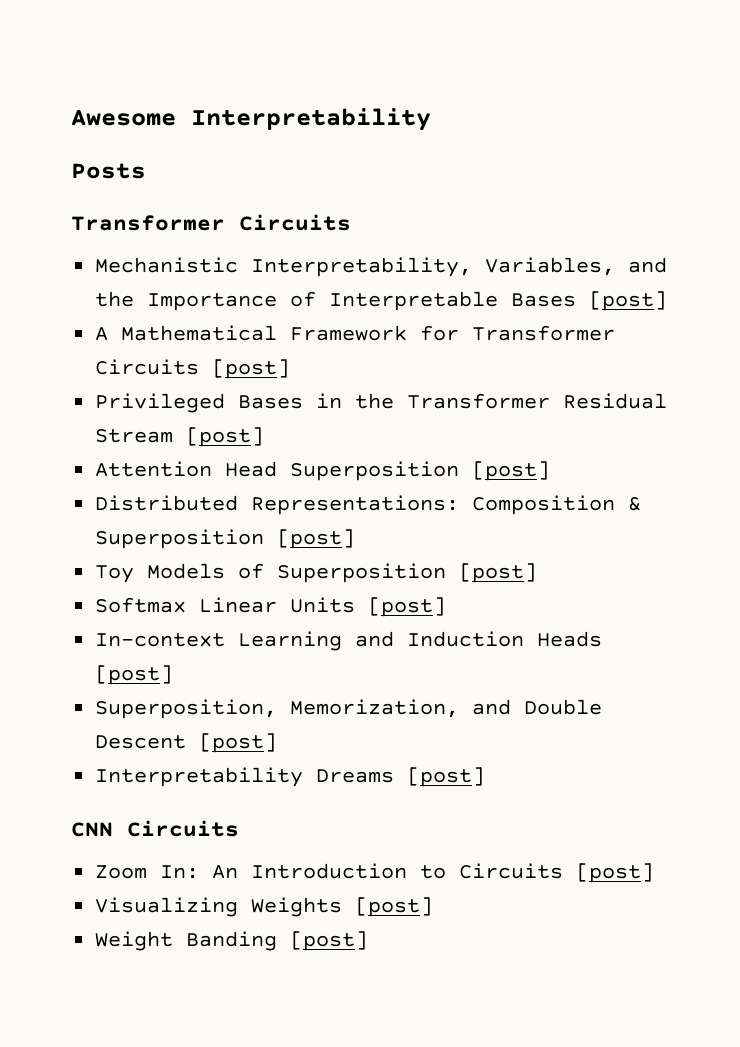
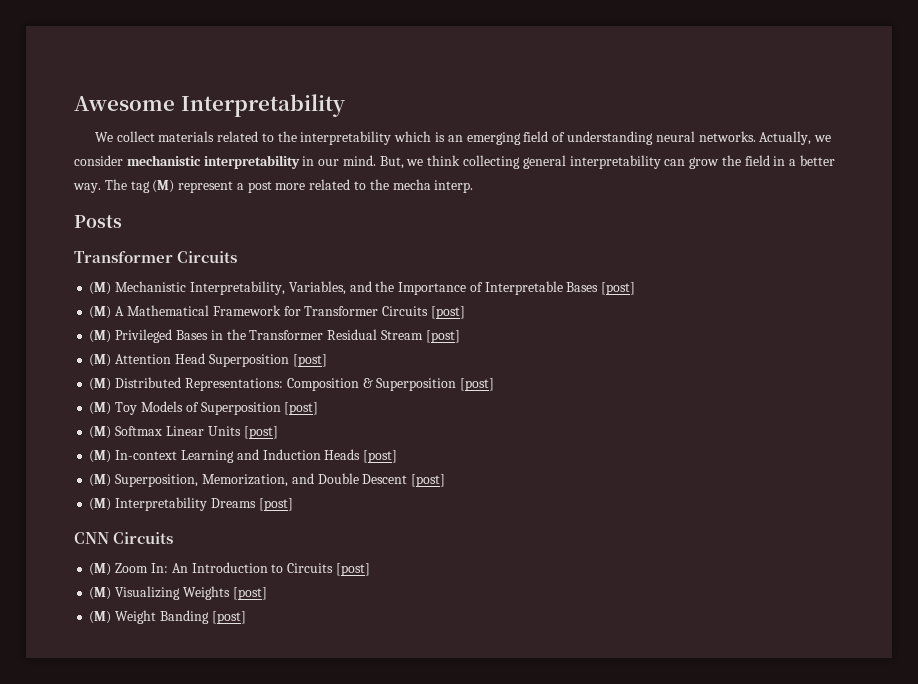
+ We collect materials related to the interpretability which is an emerging field of understanding neural networks. Actually, we consider mechanistic interpretability in our mind. But, we think collecting general interpretability can grow the field in a better way. The tag (M) represent a post more related to the mecha interp.
- Mechanistic Interpretability, Variables, and the Importance of Interpretable Bases [post]
+ (M) Mechanistic Interpretability, Variables, and the Importance of Interpretable Bases [post]
- A Mathematical Framework for Transformer Circuits [post]
+ (M) A Mathematical Framework for Transformer Circuits [post]
- Privileged Bases in the Transformer Residual Stream [post]
+ (M) Privileged Bases in the Transformer Residual Stream [post]
- Attention Head Superposition [post]
+ (M) Attention Head Superposition [post]
- Distributed Representations: Composition & Superposition [post]
+ (M) Distributed Representations: Composition & Superposition [post]
- Toy Models of Superposition [post]
+ (M) Toy Models of Superposition [post]
- Softmax Linear Units [post]
+ (M) Softmax Linear Units [post]
- In-context Learning and Induction Heads [post]
+ (M) In-context Learning and Induction Heads [post]
- Superposition, Memorization, and Double Descent [post]
+ (M) Superposition, Memorization, and Double Descent [post]
- Interpretability Dreams [post]
+ (M) Interpretability Dreams [post]
- Zoom In: An Introduction to Circuits [post]
+ (M) Zoom In: An Introduction to Circuits [post]
- Visualizing Weights [post]
+ (M) Visualizing Weights [post]
- Weight Banding [post]
+ (M) Weight Banding [post]

